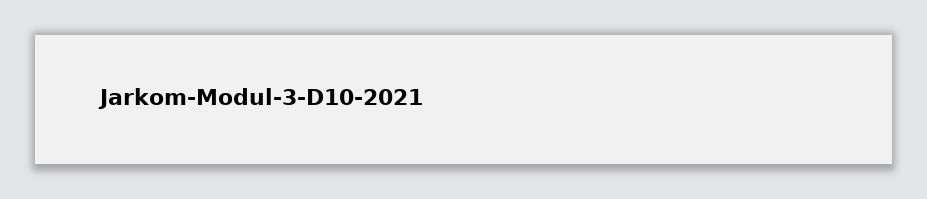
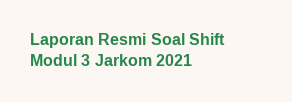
- Jarkom-Modul-3-D10-2021
+ Laporan Resmi Soal Shift Modul 3 Jarkom 2021

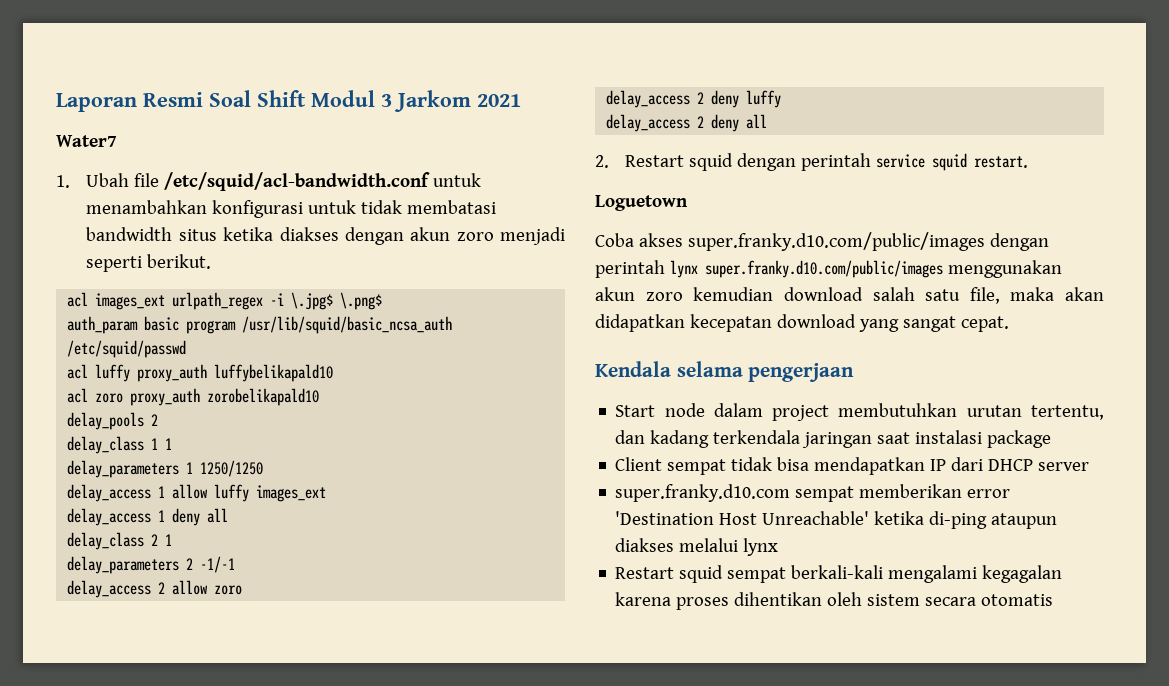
+ Water7
+ 1. Ubah file /etc/squid/acl-bandwidth.conf untuk menambahkan konfigurasi untuk tidak membatasi bandwidth situs ketika diakses dengan akun zoro menjadi seperti berikut.
+ acl images_ext urlpath_regex -i \.jpg$ \.png$
+ auth_param basic program /usr/lib/squid/basic_ncsa_auth /etc/squid/passwd
+ acl luffy proxy_auth luffybelikapald10
+ acl zoro proxy_auth zorobelikapald10
+ delay_pools 2
+ delay_class 1 1
+ delay_parameters 1 1250/1250
+ delay_access 1 allow luffy images_ext
+ delay_access 1 deny all
+ delay_class 2 1
+ delay_parameters 2 -1/-1
+ delay_access 2 allow zoro
+ delay_access 2 deny luffy
+ delay_access 2 deny all
+ 2. Restart squid dengan perintah service squid restart.
+ Loguetown
+ Coba akses super.franky.d10.com/public/images dengan perintah lynx super.franky.d10.com/public/images menggunakan akun zoro kemudian download salah satu file, maka akan didapatkan kecepatan download yang sangat cepat.
+ Kendala selama pengerjaan
+ Start node dalam project membutuhkan urutan tertentu, dan kadang terkendala jaringan saat instalasi package
+ Client sempat tidak bisa mendapatkan IP dari DHCP server
+ super.franky.d10.com sempat memberikan error 'Destination Host Unreachable' ketika di-ping ataupun diakses melalui lynx
+ Restart squid sempat berkali-kali mengalami kegagalan karena proses dihentikan oleh sistem secara otomatis

